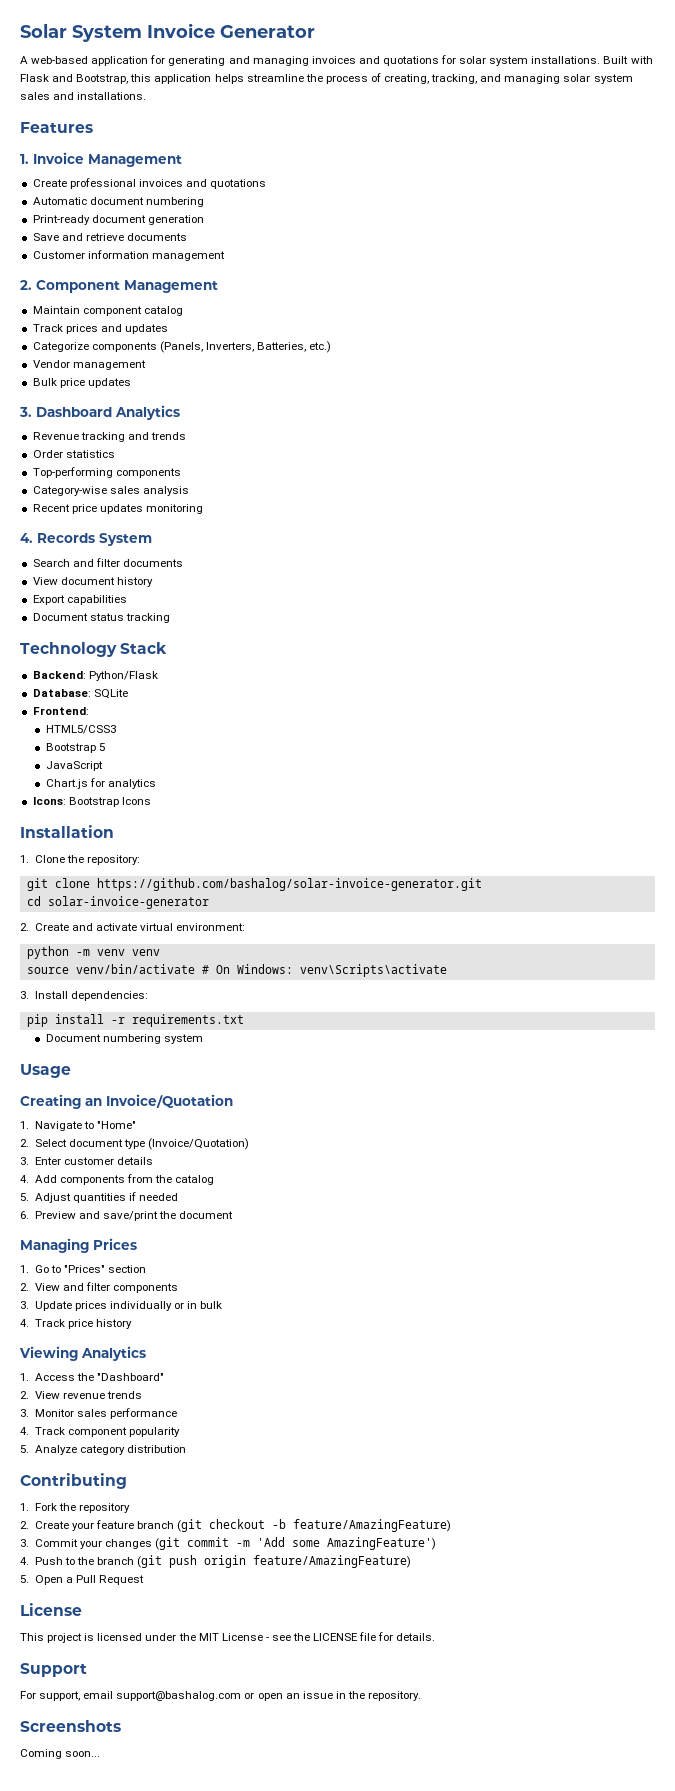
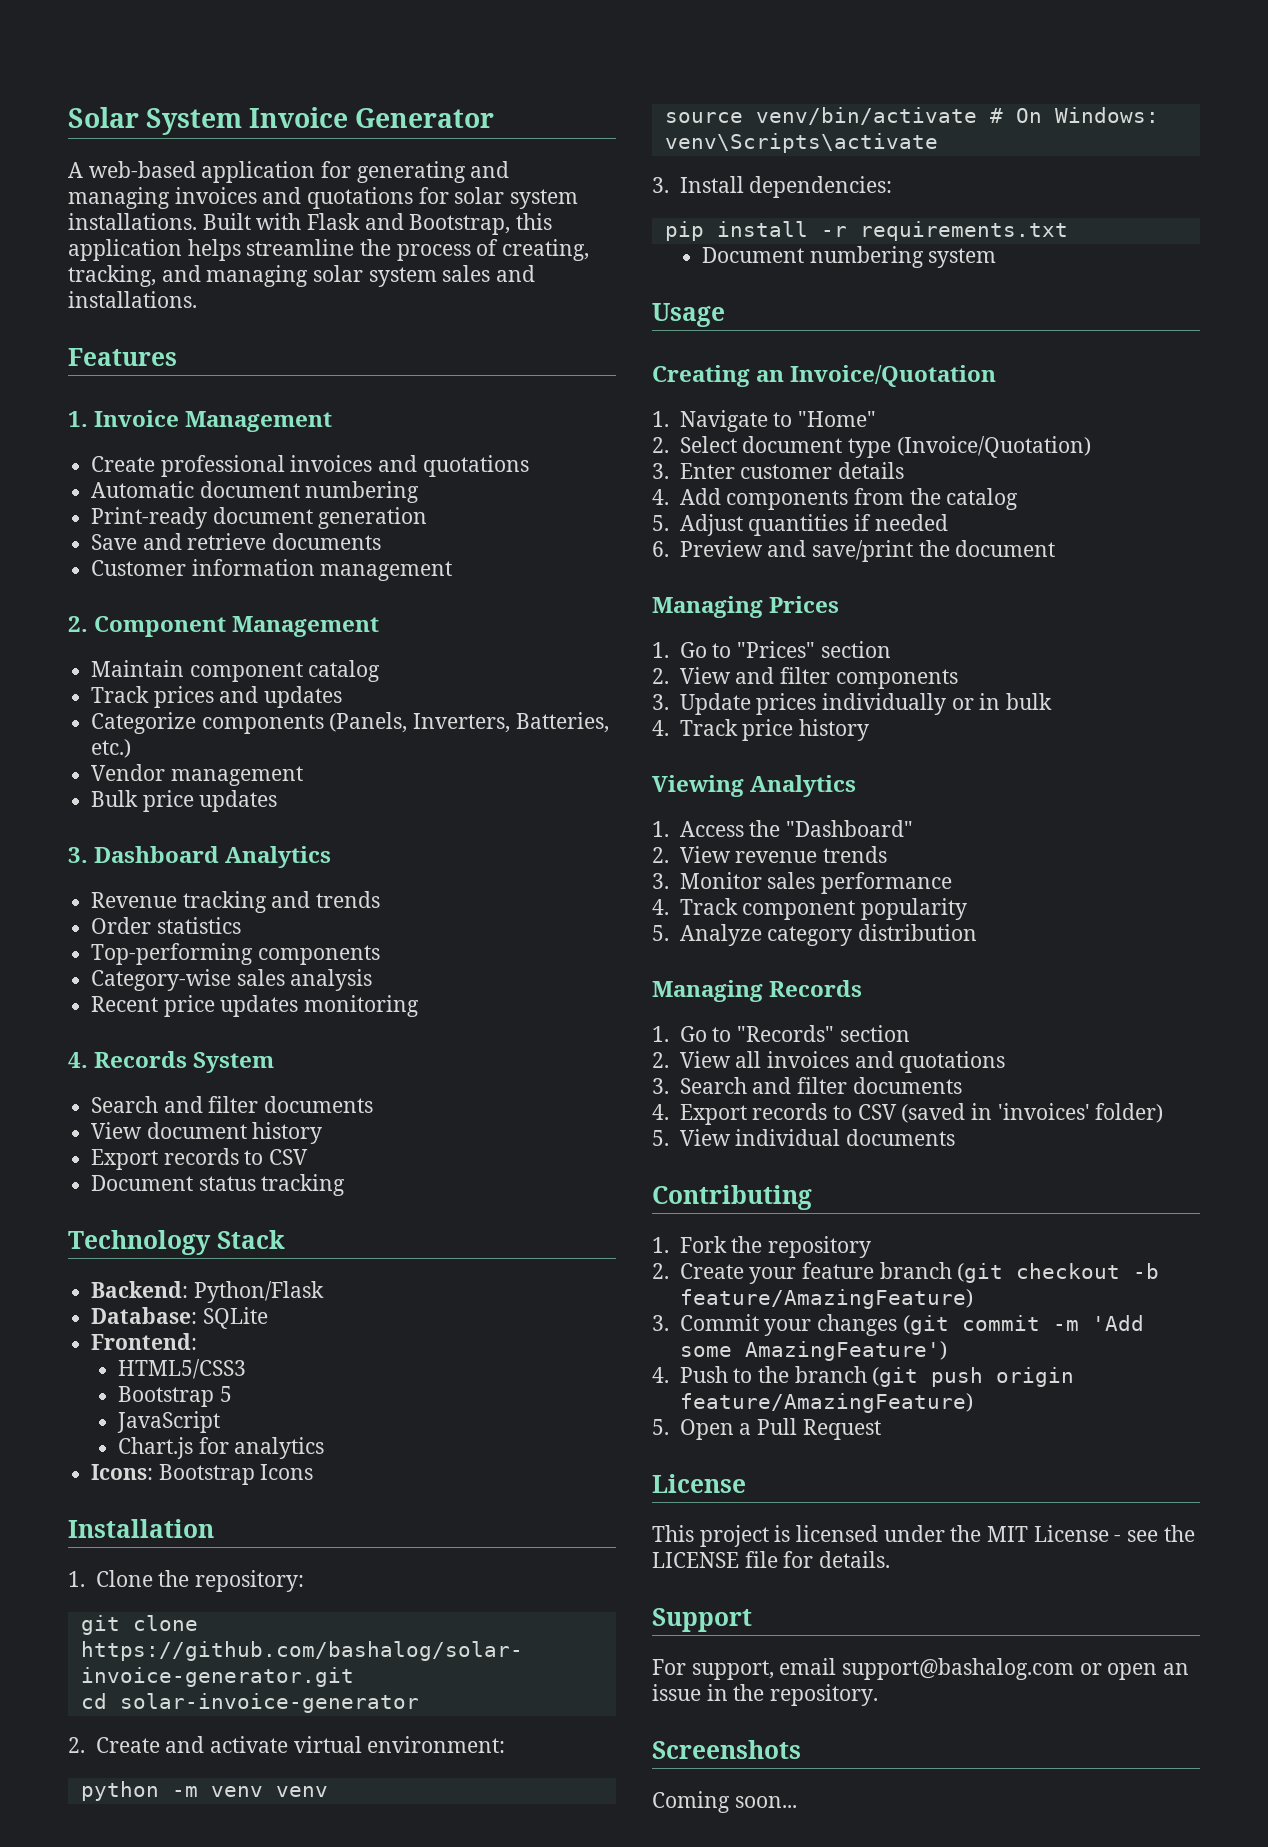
  View document history
- Export capabilities
+ Export records to CSV
+ Managing Records
+ 1. Go to "Records" section
+ 2. View all invoices and quotations
+ 3. Search and filter documents
+ 4. Export records to CSV (saved in 'invoices' folder)
+ 5. View individual documents

